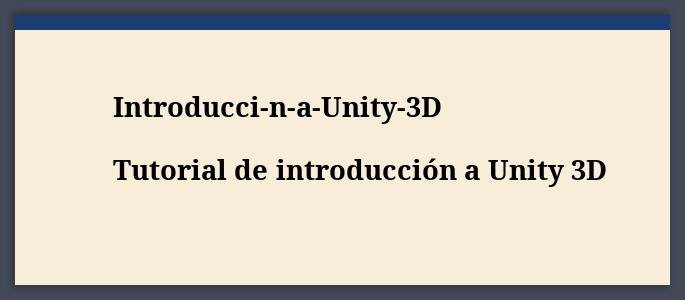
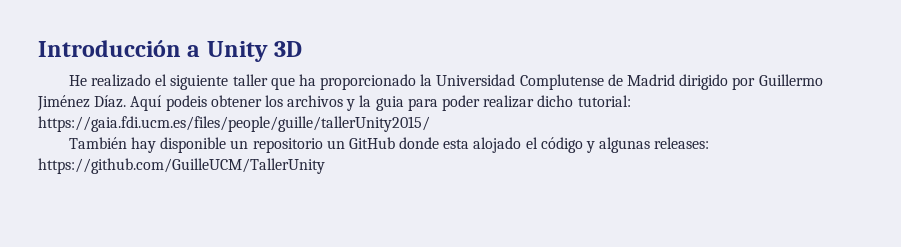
- Introducci-n-a-Unity-3D
- Tutorial de introducción a Unity 3D
+ Introducción a Unity 3D
+ He realizado el siguiente taller que ha proporcionado la Universidad Complutense de Madrid dirigido por Guillermo Jiménez Díaz. Aquí podeis obtener los archivos y la guia para poder realizar dicho tutorial: https://gaia.fdi.ucm.es/files/people/guille/tallerUnity2015/
+ También hay disponible un repositorio un GitHub donde esta alojado el código y algunas releases: https://github.com/GuilleUCM/TallerUnity

